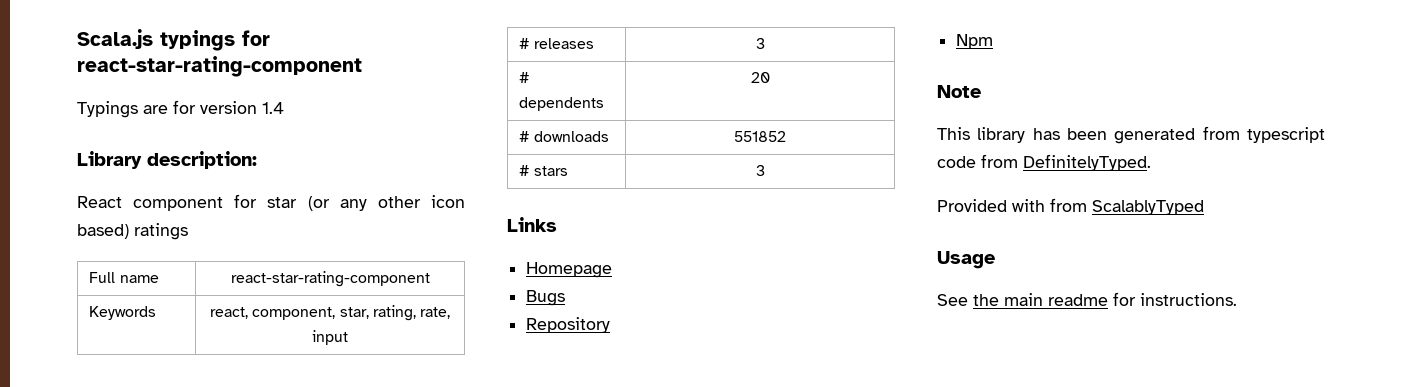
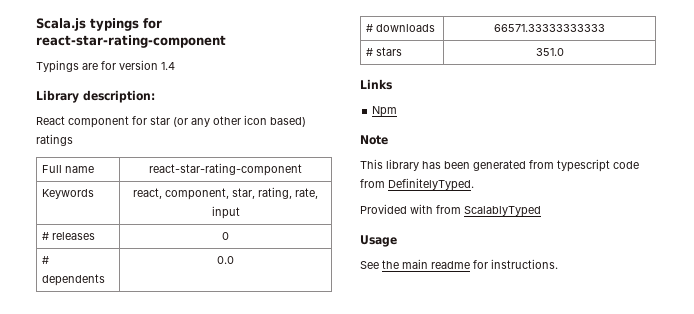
- # releases | 3
+ # releases | 0
- # dependents | 20
+ # dependents | 0.0
- # downloads | 551852
+ # downloads | 66571.33333333333
- # stars | 3
+ # stars | 351.0
- Homepage
- Bugs
- Repository

